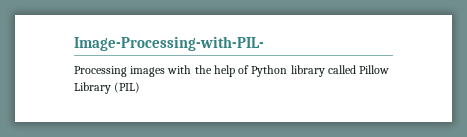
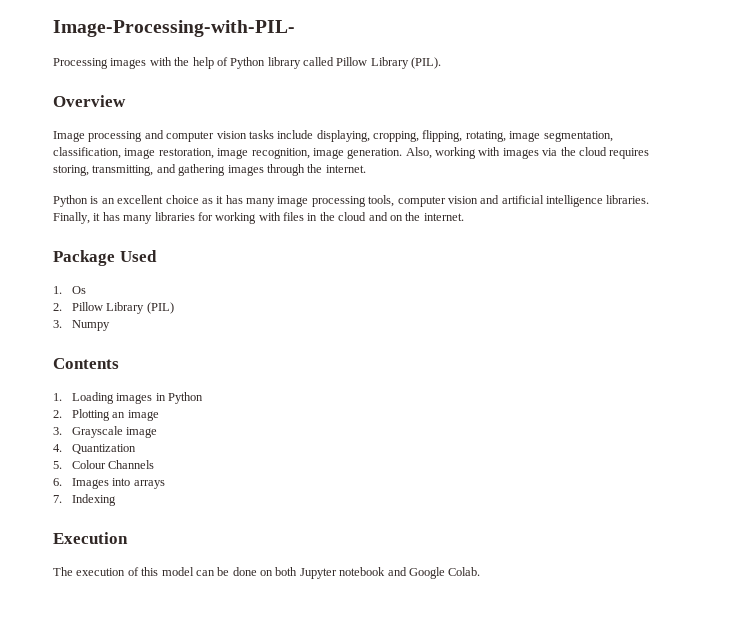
- Processing images with the help of Python library called Pillow Library (PIL)
+ Processing images with the help of Python library called Pillow Library (PIL).
+ Overview
+ Image processing and computer vision tasks include displaying, cropping, flipping, rotating, image segmentation, classification, image restoration, image recognition, image generation. Also, working with images via the cloud requires storing, transmitting, and gathering images through the internet.
+ Python is an excellent choice as it has many image processing tools, computer vision and artificial intelligence libraries. Finally, it has many libraries for working with files in the cloud and on the internet.
+ Package Used
+ 1. Os
+ 2. Pillow Library (PIL)
+ 3. Numpy
+ Contents
+ 1. Loading images in Python
+ 2. Plotting an image
+ 3. Grayscale image
+ 4. Quantization
+ 5. Colour Channels
+ 6. Images into arrays
+ 7. Indexing
+ Execution
+ The execution of this model can be done on both Jupyter notebook and Google Colab.

